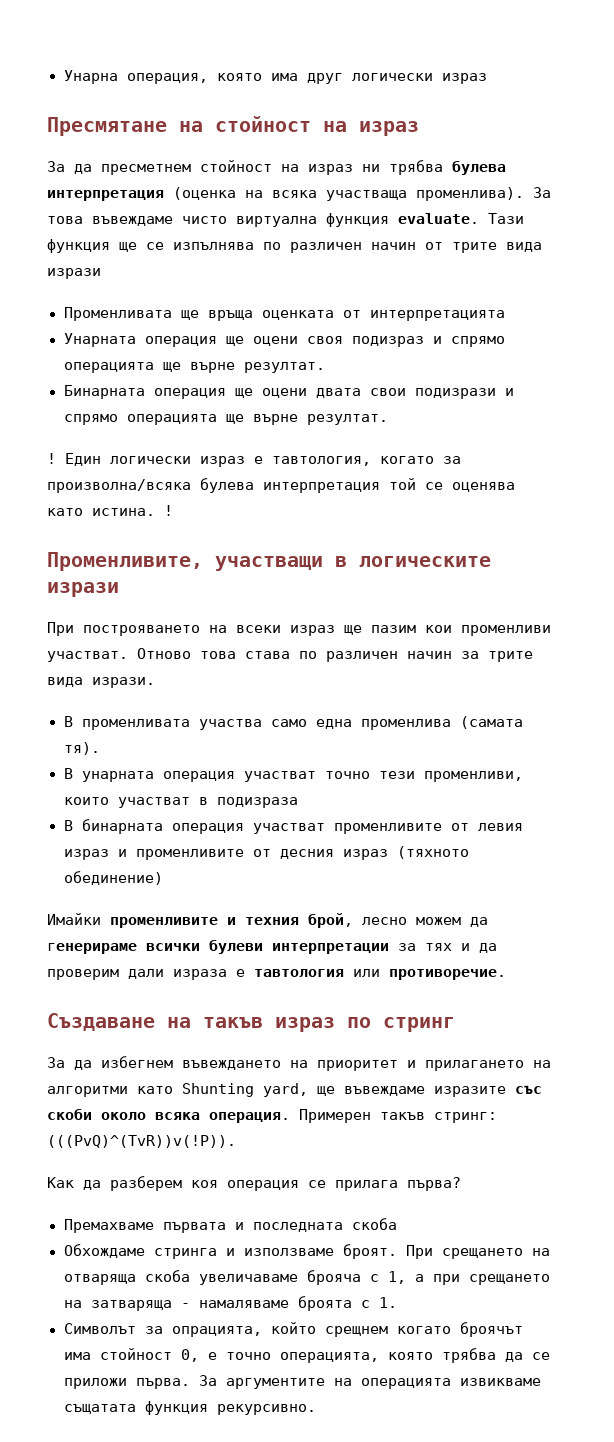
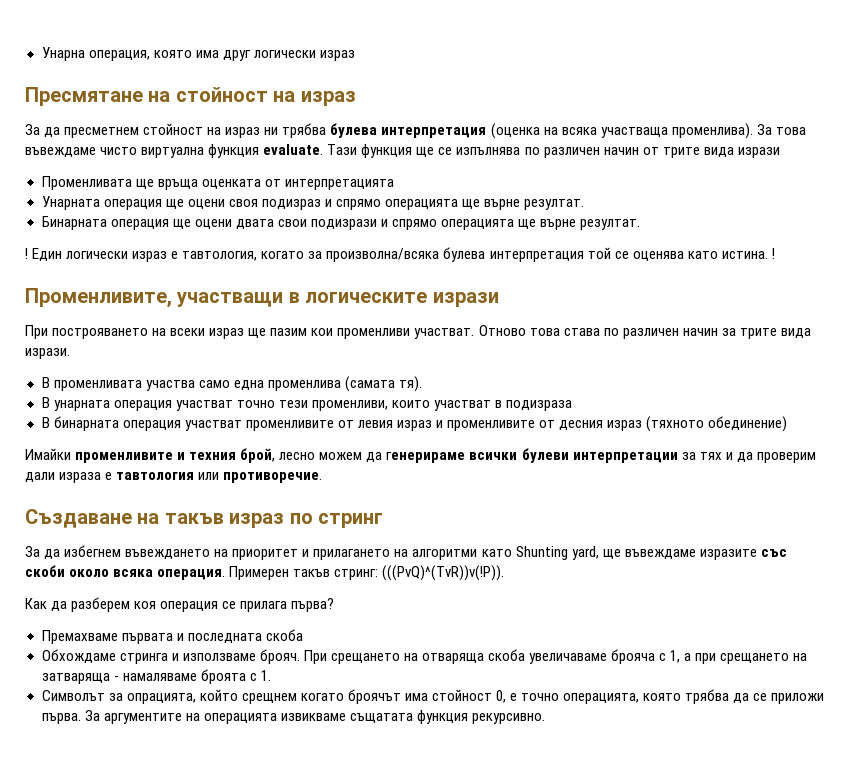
- Обхождаме стринга и използваме броят.
+ Обхождаме стринга и използваме брояч.

